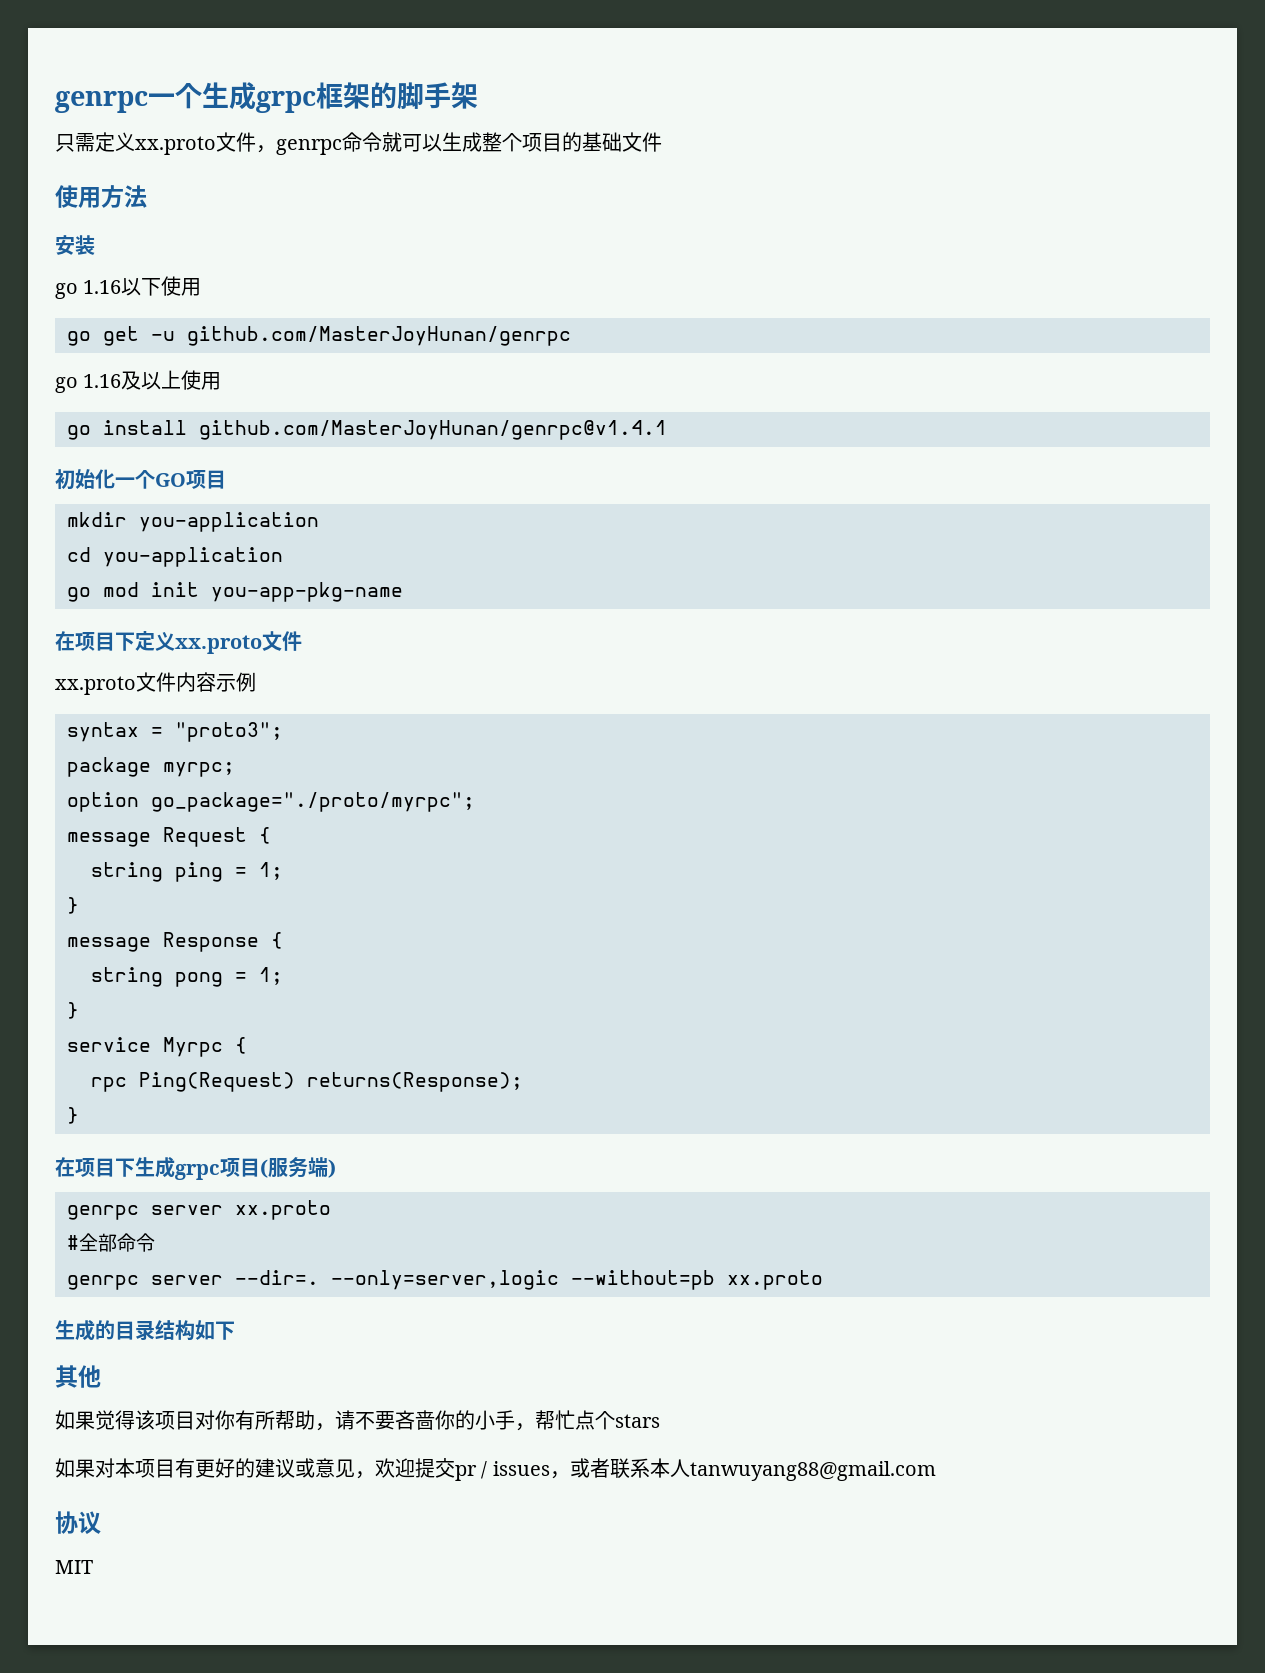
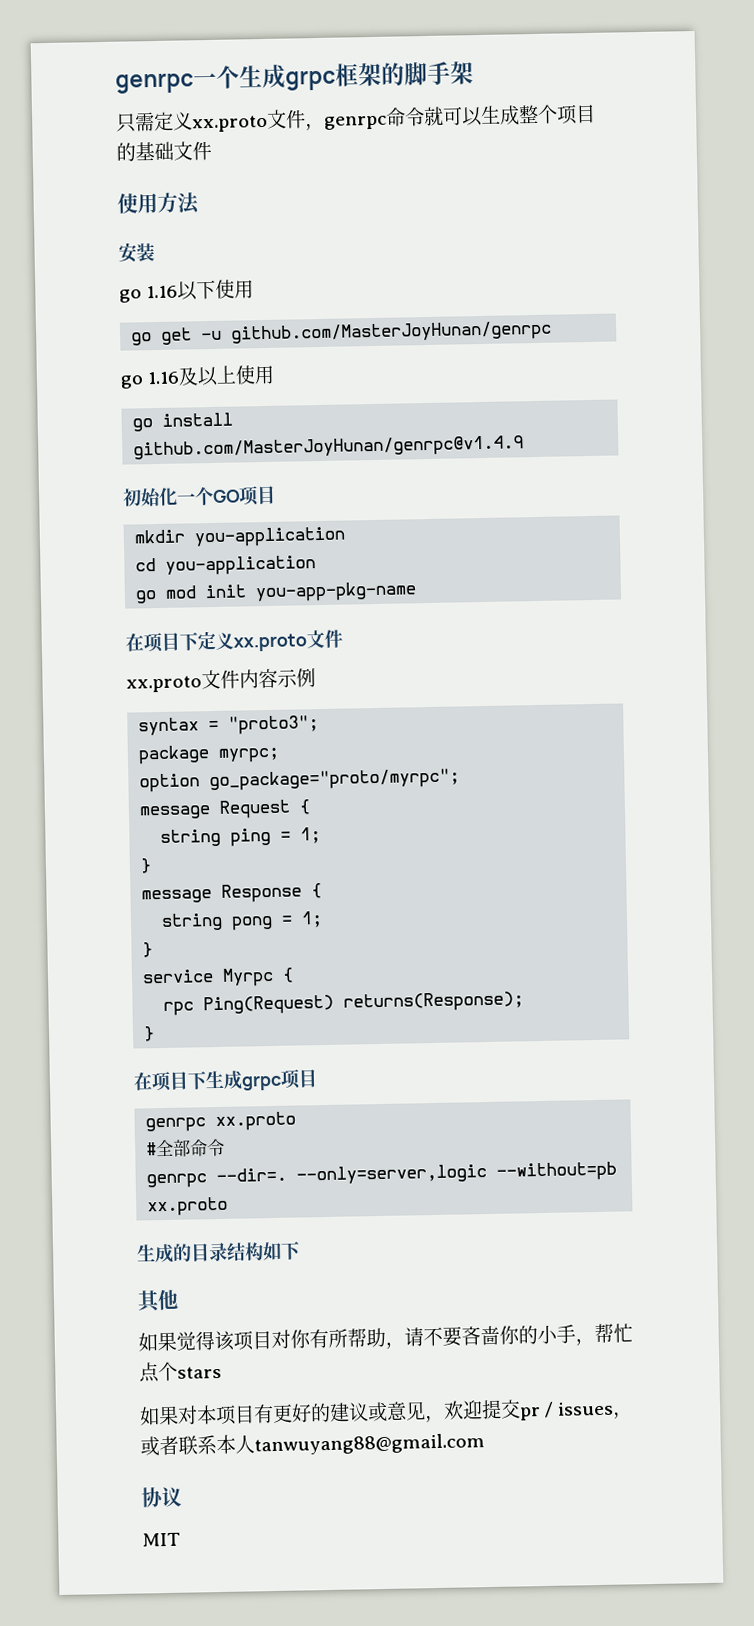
- go install github.com/MasterJoyHunan/genrpc@v1.4.1
+ go install github.com/MasterJoyHunan/genrpc@v1.4.9
- option go_package="./proto/myrpc";
+ option go_package="proto/myrpc";
- 在项目下生成grpc项目(服务端)
- genrpc server xx.proto
+ 在项目下生成grpc项目
+ genrpc xx.proto
- genrpc server --dir=.
+ genrpc --dir=.

